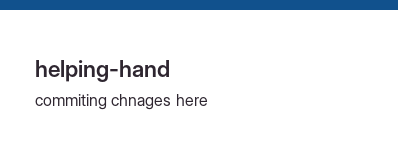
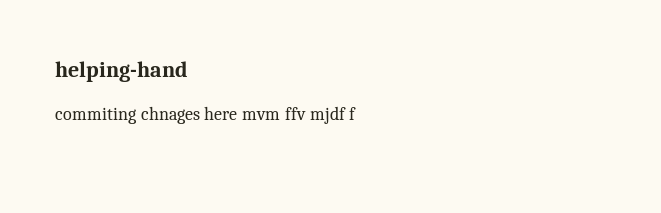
- commiting chnages here
+ commiting chnages here mvm ffv mjdf f

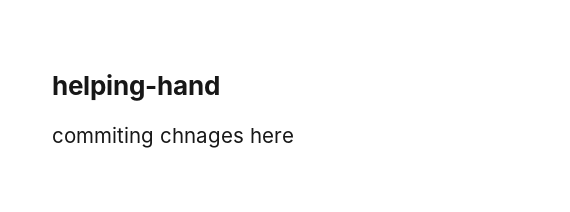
- commiting chnages here mvm ffv mjdf f
+ commiting chnages here

